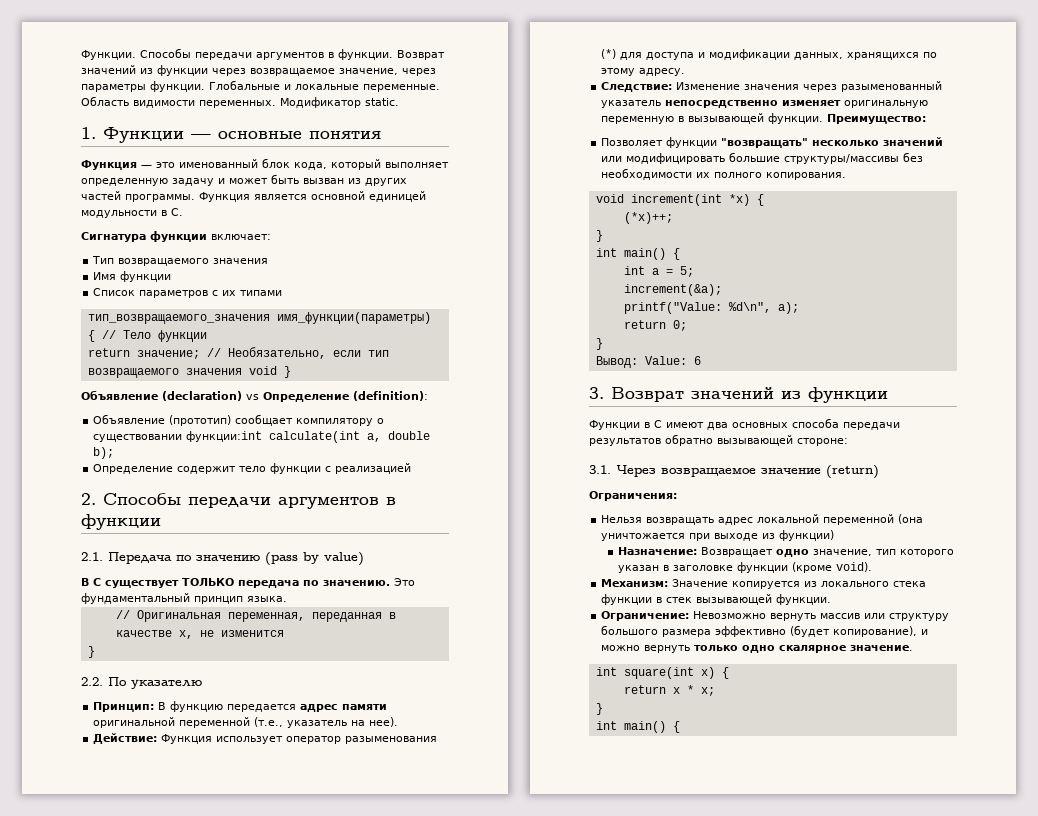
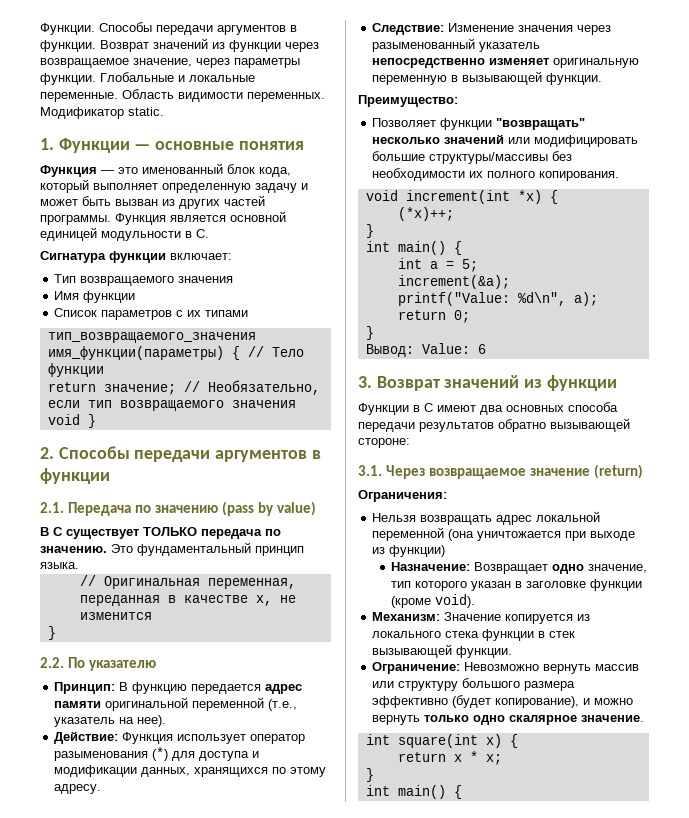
- Объявление (declaration) vs Определение (definition):
- Объявление (прототип) сообщает компилятору о существовании функции:int calculate(int a, double b);
- Определение содержит тело функции с реализацией
- Следствие: Изменение значения через разыменованный указатель непосредственно изменяет оригинальную переменную в вызывающей функции. Преимущество:
+ Следствие: Изменение значения через разыменованный указатель непосредственно изменяет оригинальную переменную в вызывающей функции.
+ Преимущество:

